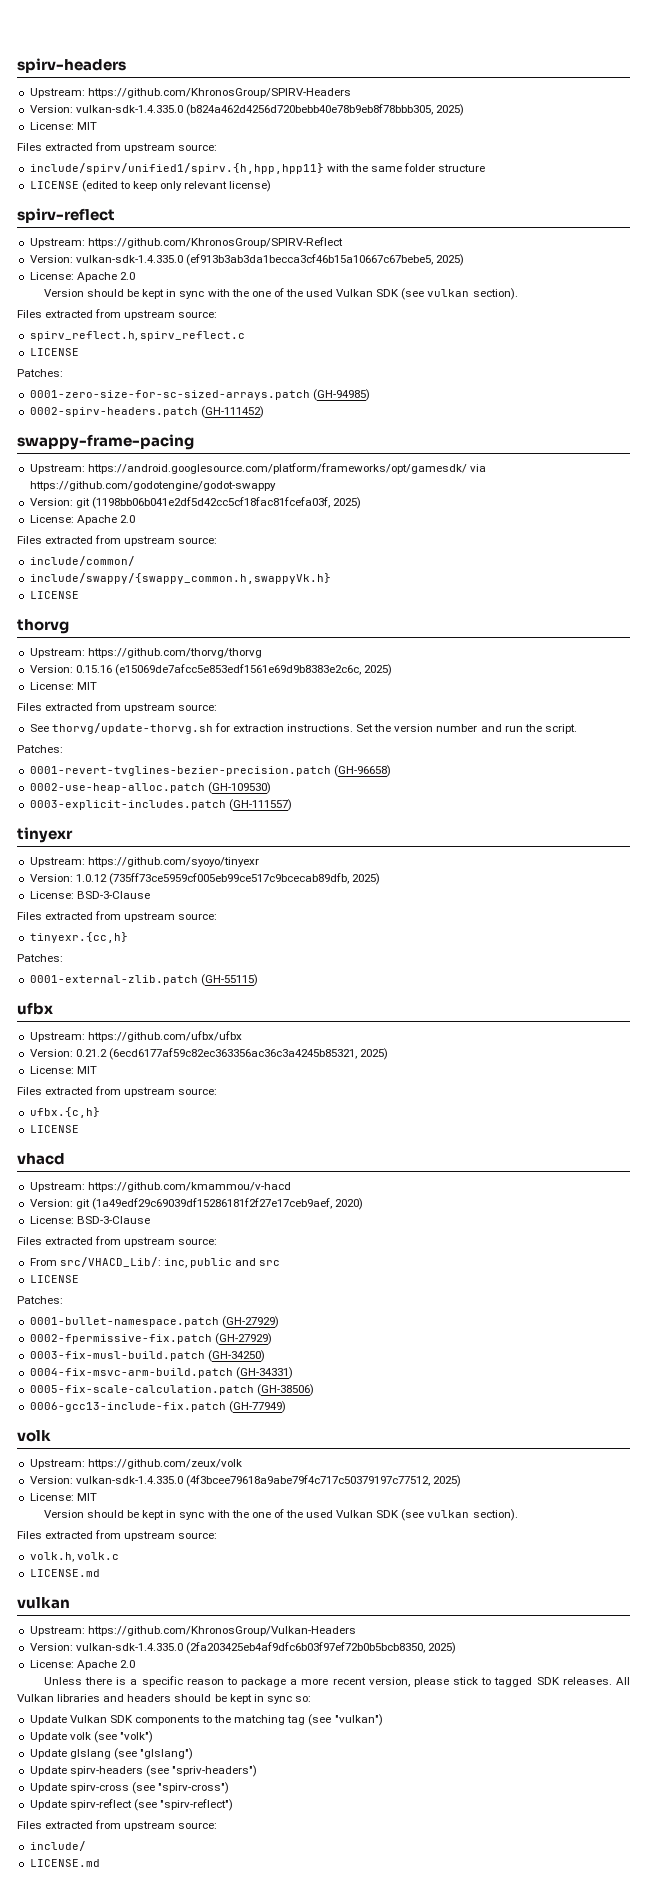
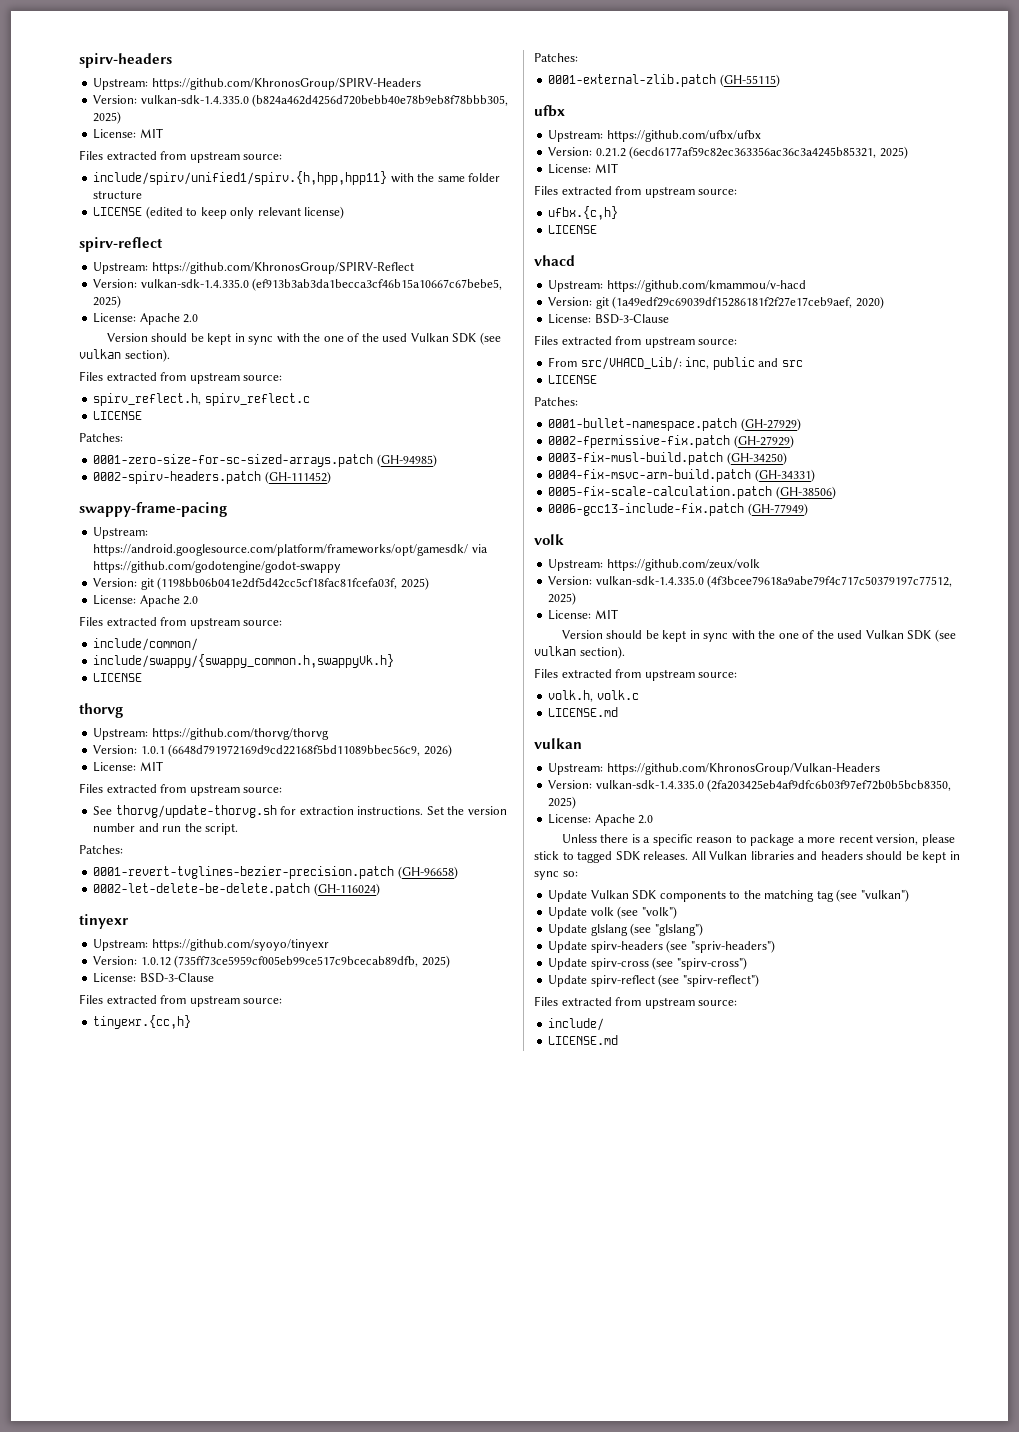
- Version: 0.15.16 (e15069de7afcc5e853edf1561e69d9b8383e2c6c, 2025)
+ Version: 1.0.1 (6648d791972169d9cd22168f5bd11089bbec56c9, 2026)
- 0002-use-heap-alloc.patch (GH-109530)
- 0003-explicit-includes.patch (GH-111557)
+ 0002-let-delete-be-delete.patch (GH-116024)

